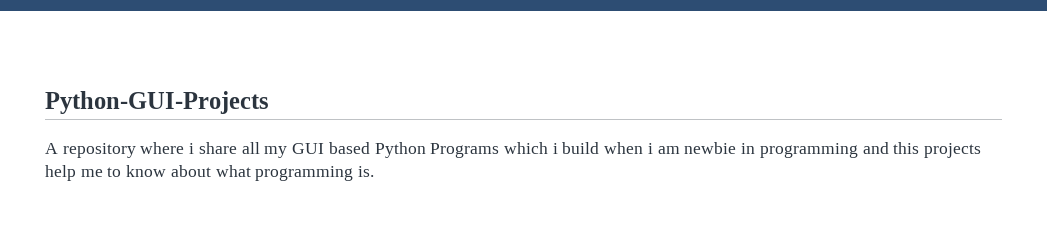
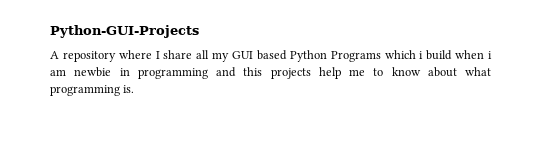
- A repository where i share all my GUI based Python Programs which i build when i am newbie in programming and this projects help me to know about what programming is.
+ A repository where I share all my GUI based Python Programs which i build when i am newbie in programming and this projects help me to know about what programming is.

